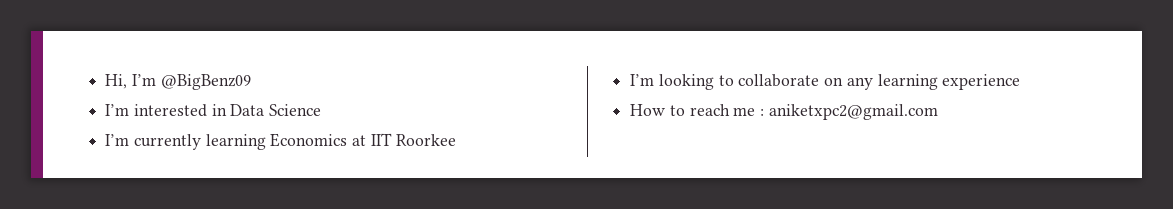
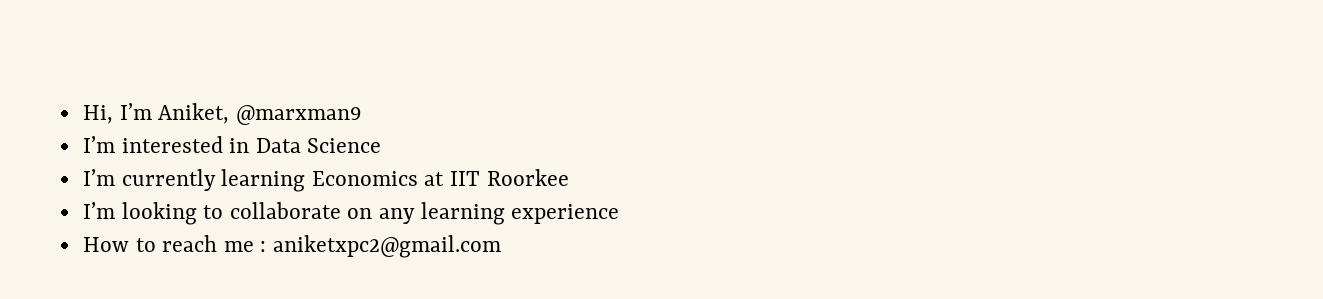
- Hi, I’m @BigBenz09
+ Hi, I’m Aniket, @marxman9

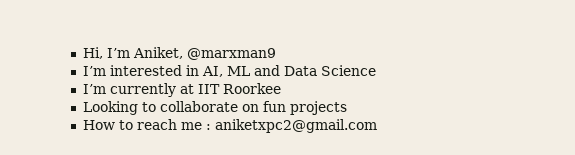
- I’m interested in Data Science
+ I’m interested in AI, ML and Data Science
- I’m currently learning Economics at IIT Roorkee
+ I’m currently at IIT Roorkee
- I’m looking to collaborate on any learning experience
+ Looking to collaborate on fun projects

